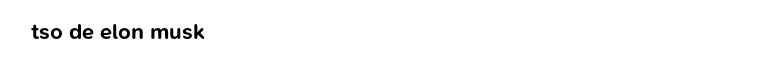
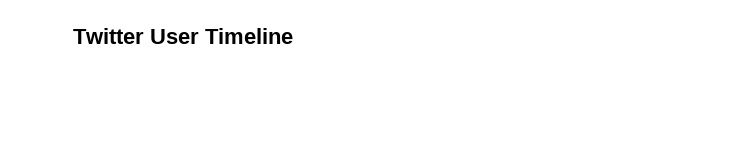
- tso de elon musk
+ Twitter User Timeline

